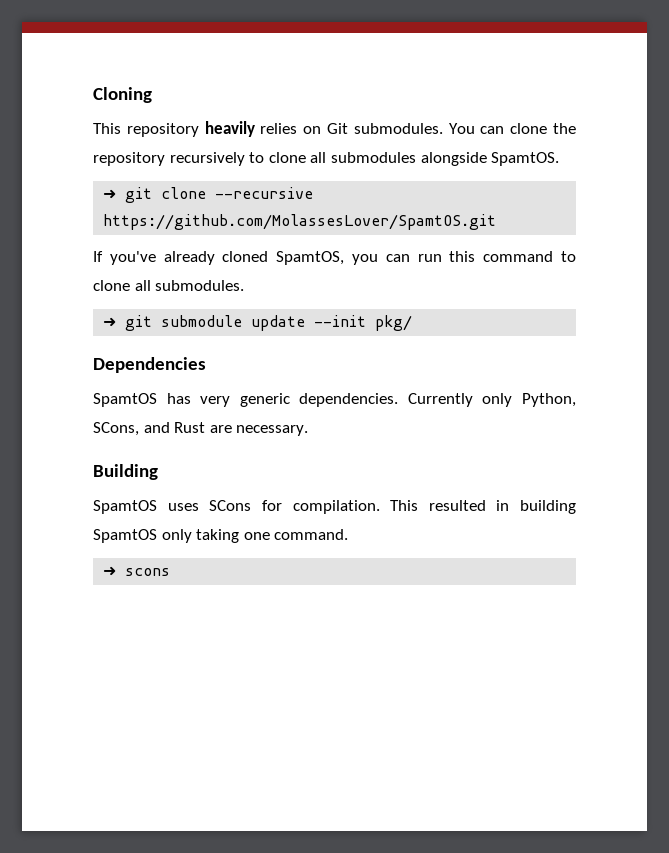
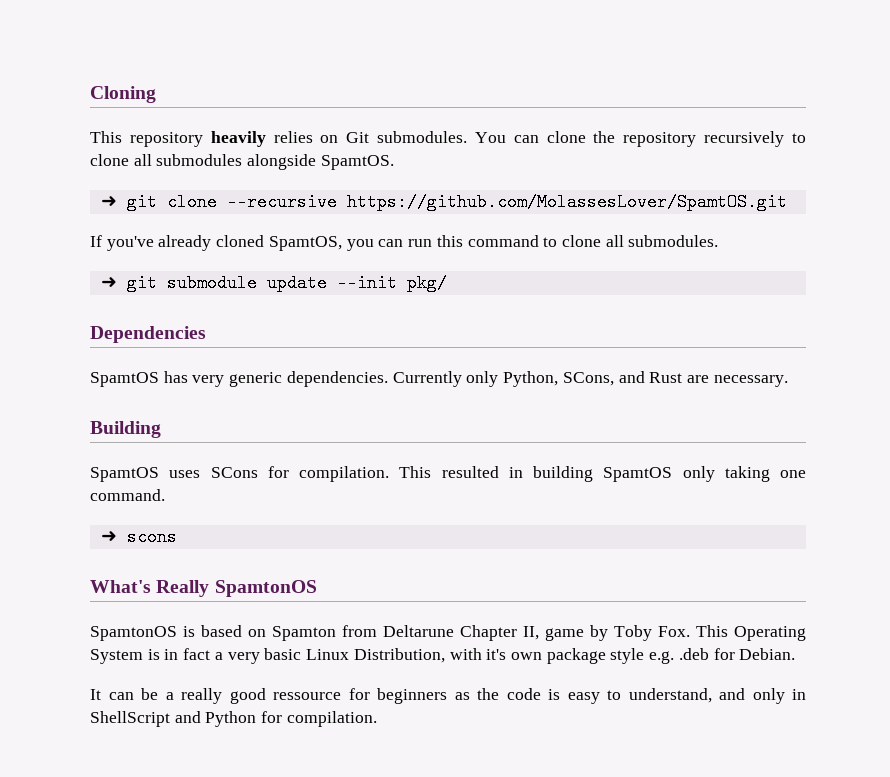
+ What's Really SpamtonOS
+ SpamtonOS is based on Spamton from Deltarune Chapter II, game by Toby Fox. This Operating System is in fact a very basic Linux Distribution, with it's own package style e.g. .deb for Debian.
+ It can be a really good ressource for beginners as the code is easy to understand, and only in ShellScript and Python for compilation.

